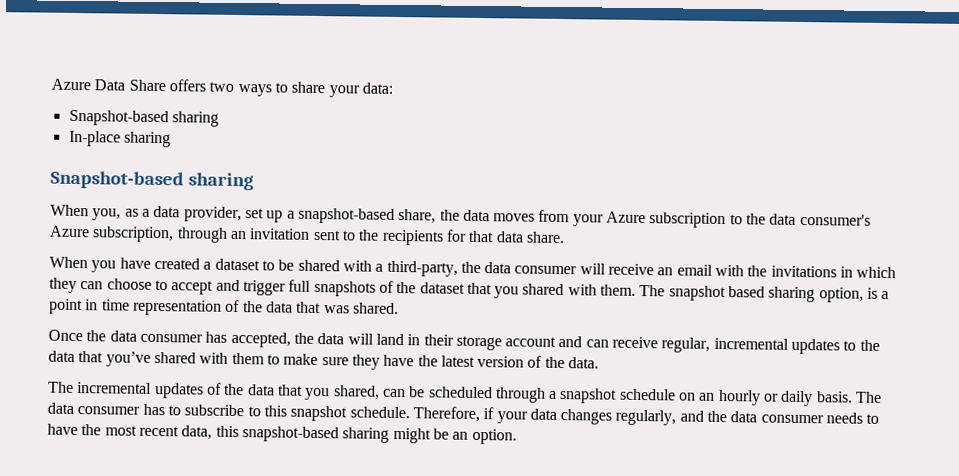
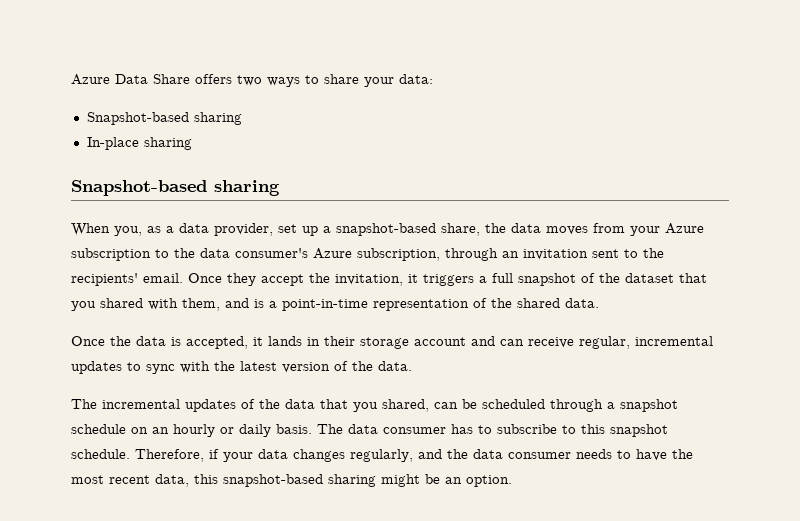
- When you, as a data provider, set up a snapshot-based share, the data moves from your Azure subscription to the data consumer's Azure subscription, through an invitation sent to the recipients for that data share.
- When you have created a dataset to be shared with a third-party, the data consumer will receive an email with the invitations in which they can choose to accept and trigger full snapshots of the dataset that you shared with them. The snapshot based sharing option, is a point in time representation of the data that was shared.
- Once the data consumer has accepted, the data will land in their storage account and can receive regular, incremental updates to the data that you’ve shared with them to make sure they have the latest version of the data.
+ When you, as a data provider, set up a snapshot-based share, the data moves from your Azure subscription to the data consumer's Azure subscription, through an invitation sent to the recipients' email. Once they accept the invitation, it triggers a full snapshot of the dataset that you shared with them, and is a point-in-time representation of the shared data.
+ Once the data is accepted, it lands in their storage account and can receive regular, incremental updates to sync with the latest version of the data.

